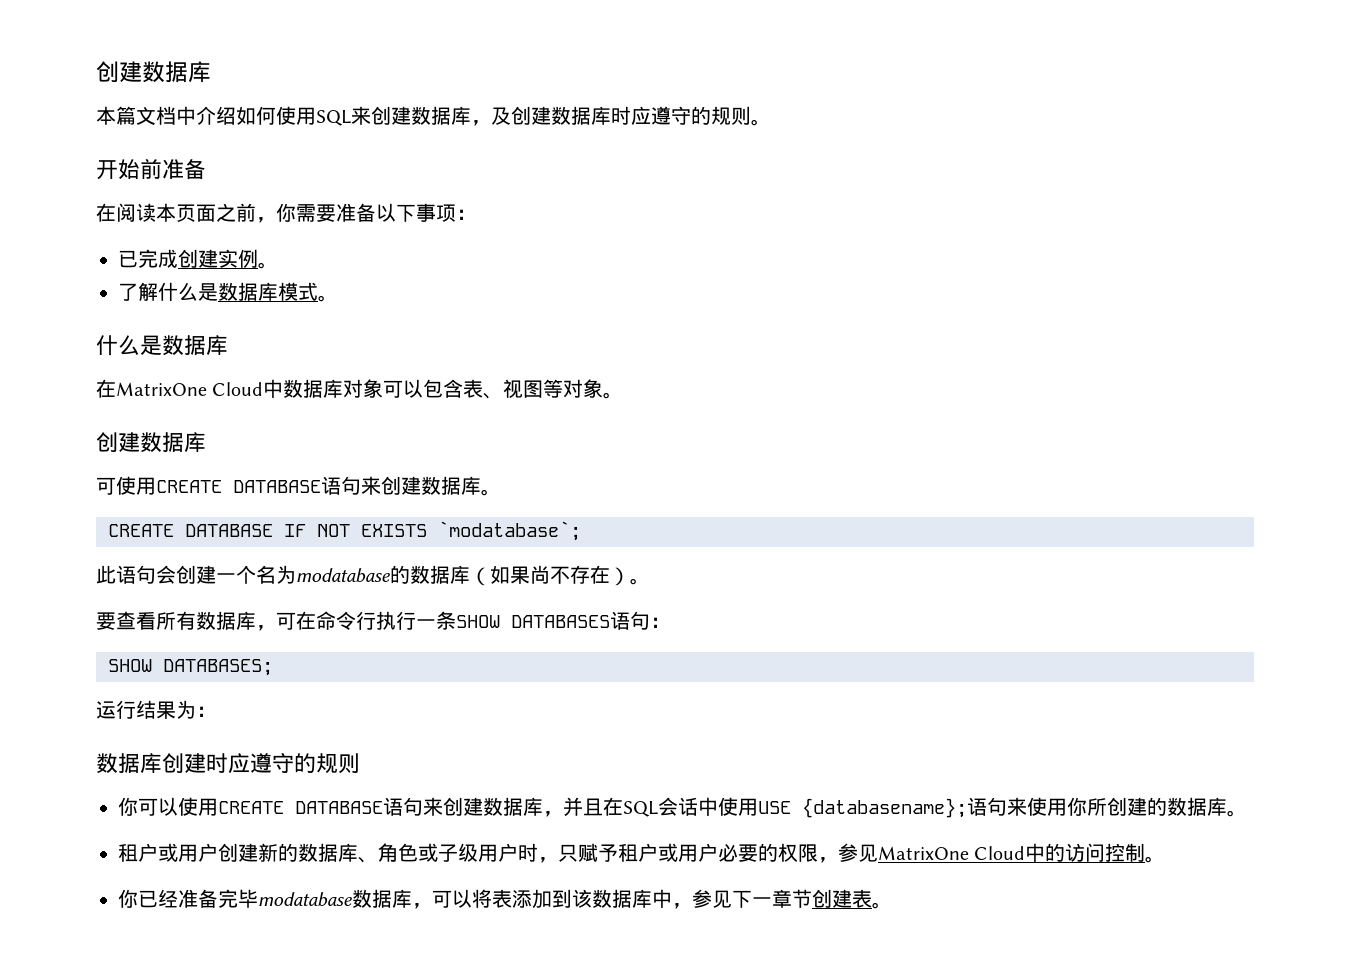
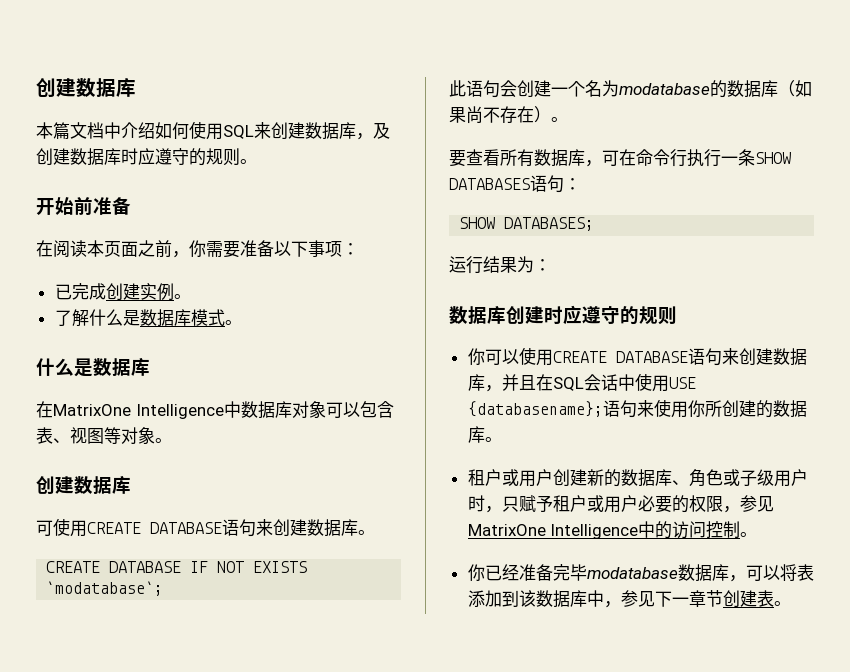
- 在MatrixOne Cloud中数据库对象可以包含表、视图等对象。
+ 在MatrixOne Intelligence中数据库对象可以包含表、视图等对象。
- 租户或用户创建新的数据库、角色或子级用户时，只赋予租户或用户必要的权限，参见MatrixOne Cloud中的访问控制。
+ 租户或用户创建新的数据库、角色或子级用户时，只赋予租户或用户必要的权限，参见MatrixOne Intelligence中的访问控制。

